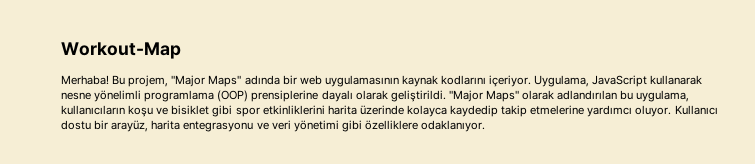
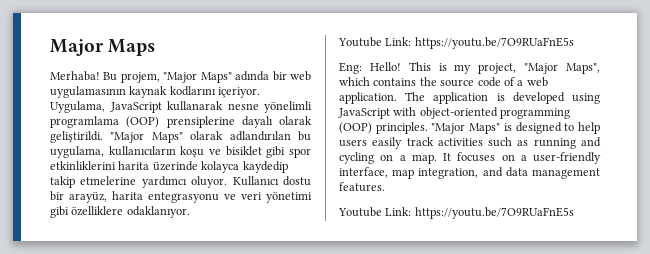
- Workout-Map
+ Major Maps
  Kullanıcı dostu bir arayüz, harita entegrasyonu ve veri yönetimi gibi özelliklere odaklanıyor.
+ Youtube Link: https://youtu.be/7O9RUaFnE5s
+ Eng: Hello! This is my project, "Major Maps", which contains the source code of a web application. The application is developed using JavaScript with object-oriented programming (OOP) principles. "Major Maps" is designed to help users easily track activities such as running and cycling on a map. It focuses on a user-friendly interface, map integration, and data management features.
+ Youtube Link: https://youtu.be/7O9RUaFnE5s

